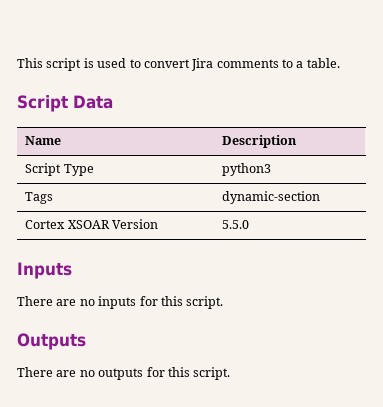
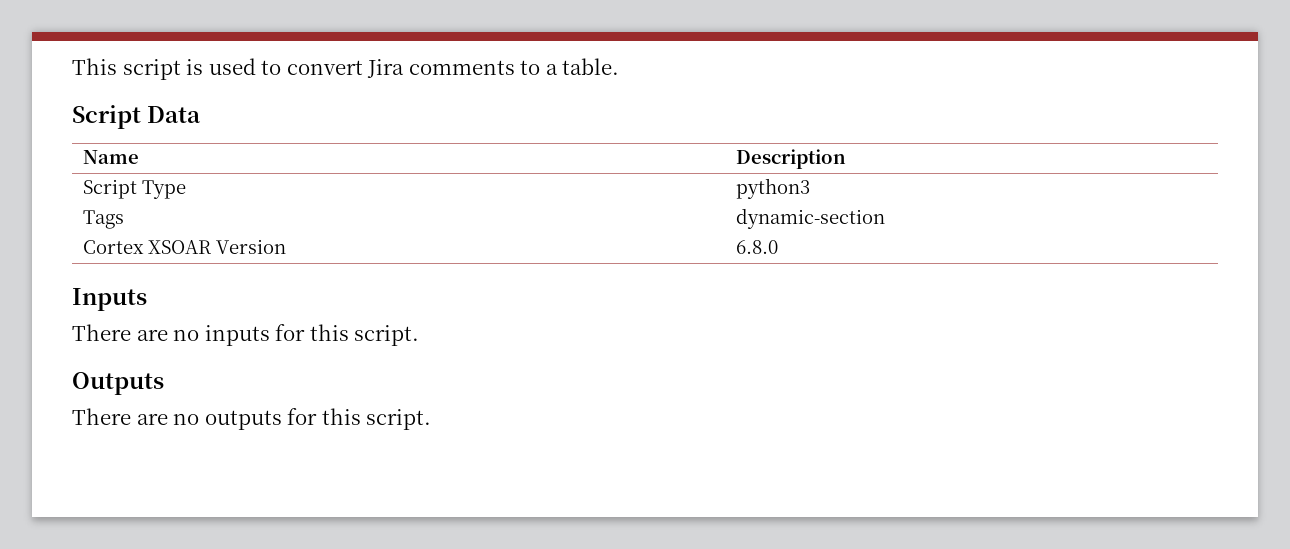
- Cortex XSOAR Version | 5.5.0
+ Cortex XSOAR Version | 6.8.0

